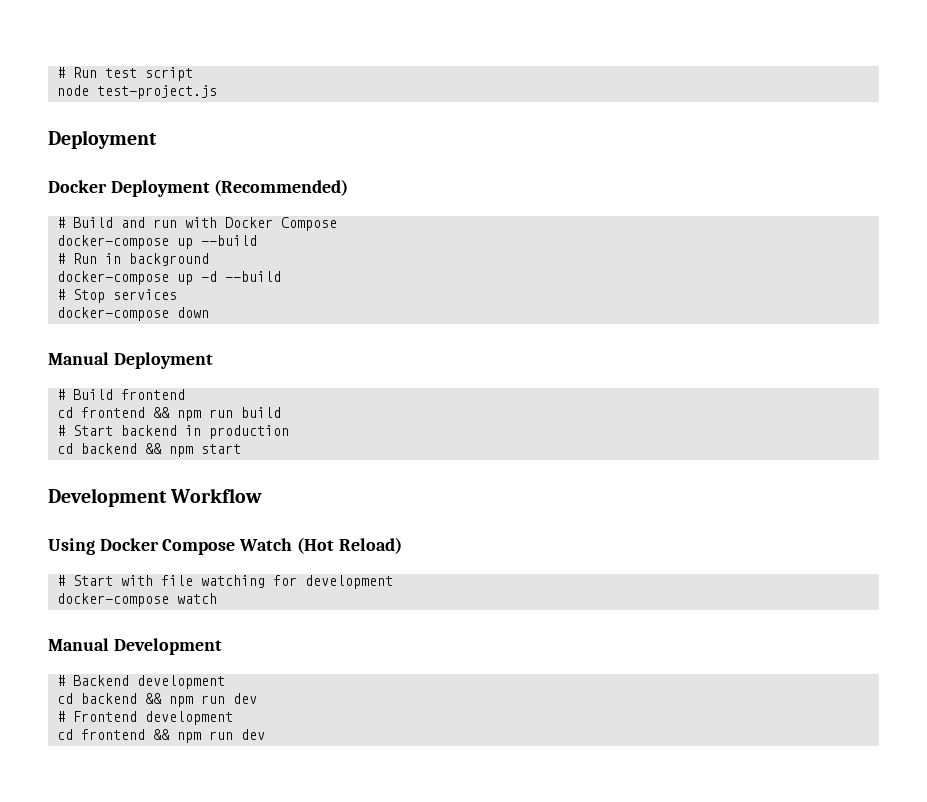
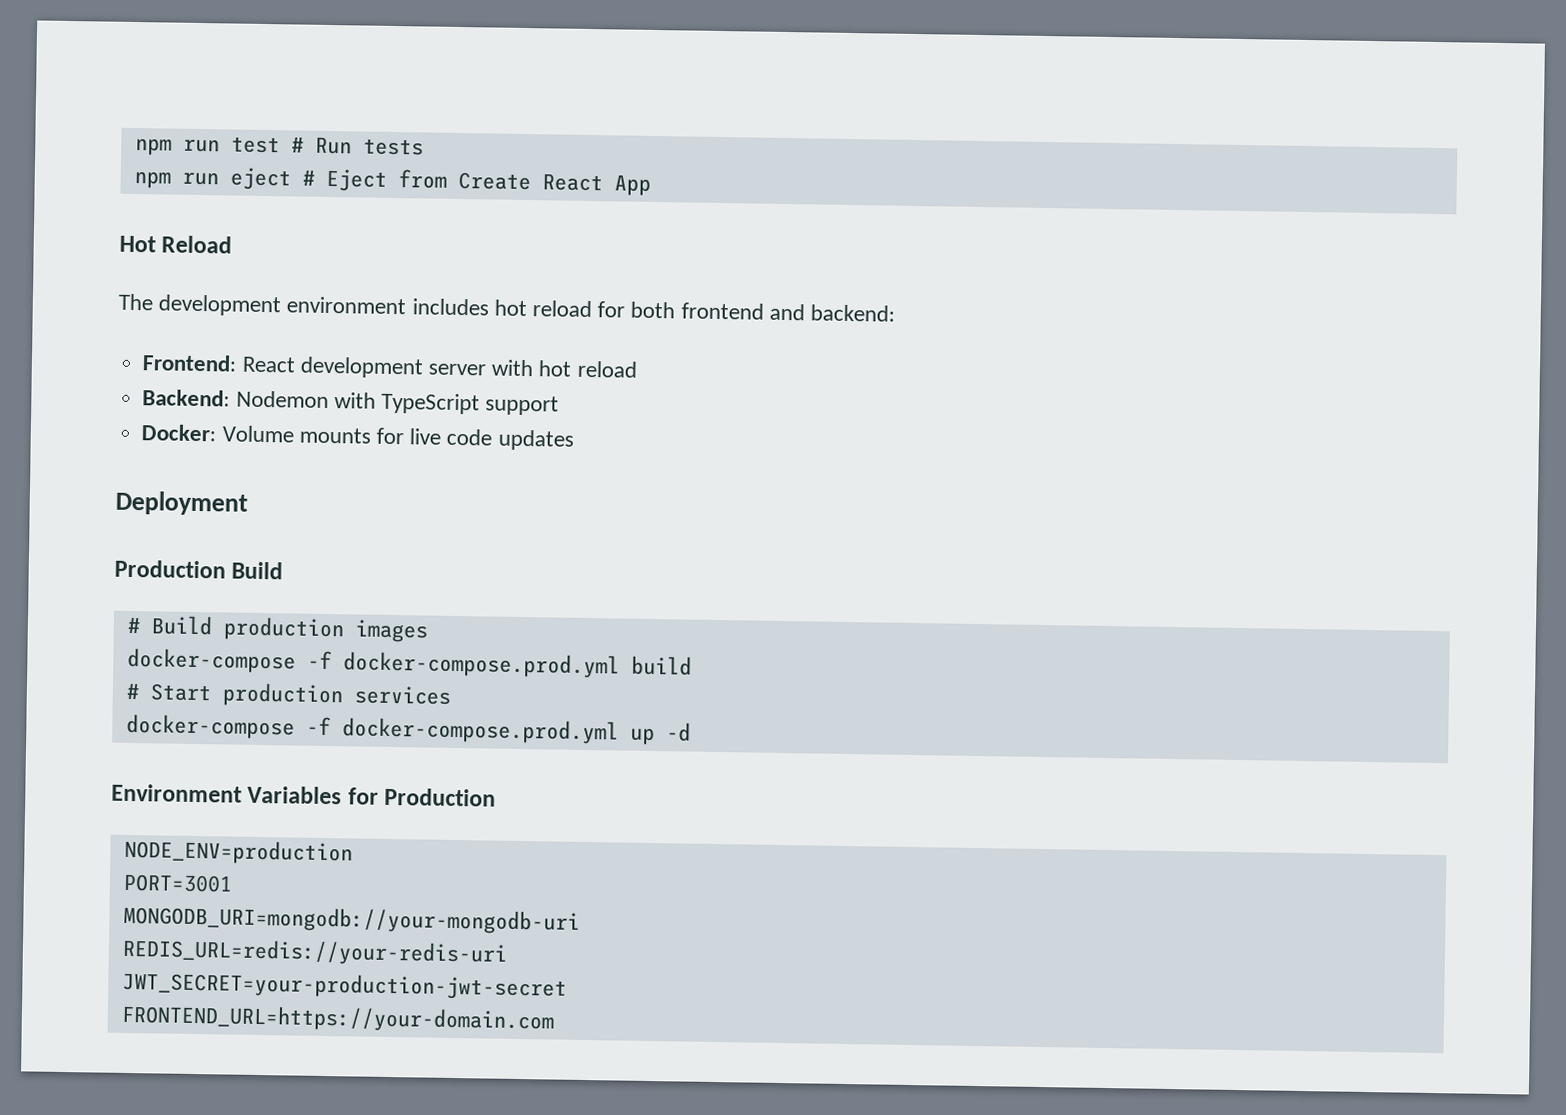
- # Run test script
- node test-project.js
+ npm run test # Run tests
+ npm run eject # Eject from Create React App
+ Hot Reload
+ The development environment includes hot reload for both frontend and backend:
+ Frontend: React development server with hot reload
+ Backend: Nodemon with TypeScript support
+ Docker: Volume mounts for live code updates
  Deployment
- Docker Deployment (Recommended)
- # Build and run with Docker Compose
- docker-compose up --build
- # Run in background
- docker-compose up -d --build
- # Stop services
- docker-compose down
- Manual Deployment
- # Build frontend
- cd frontend && npm run build
+ Production Build
+ # Build production images
+ docker-compose -f docker-compose.prod.yml build
- # Start backend in production
- cd backend && npm start
- Development Workflow
- Using Docker Compose Watch (Hot Reload)
- # Start with file watching for development
- docker-compose watch
- Manual Development
- # Backend development
- cd backend && npm run dev
- # Frontend development
- cd frontend && npm run dev
+ # Start production services
+ docker-compose -f docker-compose.prod.yml up -d
+ Environment Variables for Production
+ NODE_ENV=production
+ PORT=3001
+ MONGODB_URI=mongodb://your-mongodb-uri
+ REDIS_URL=redis://your-redis-uri
+ JWT_SECRET=your-production-jwt-secret
+ FRONTEND_URL=https://your-domain.com

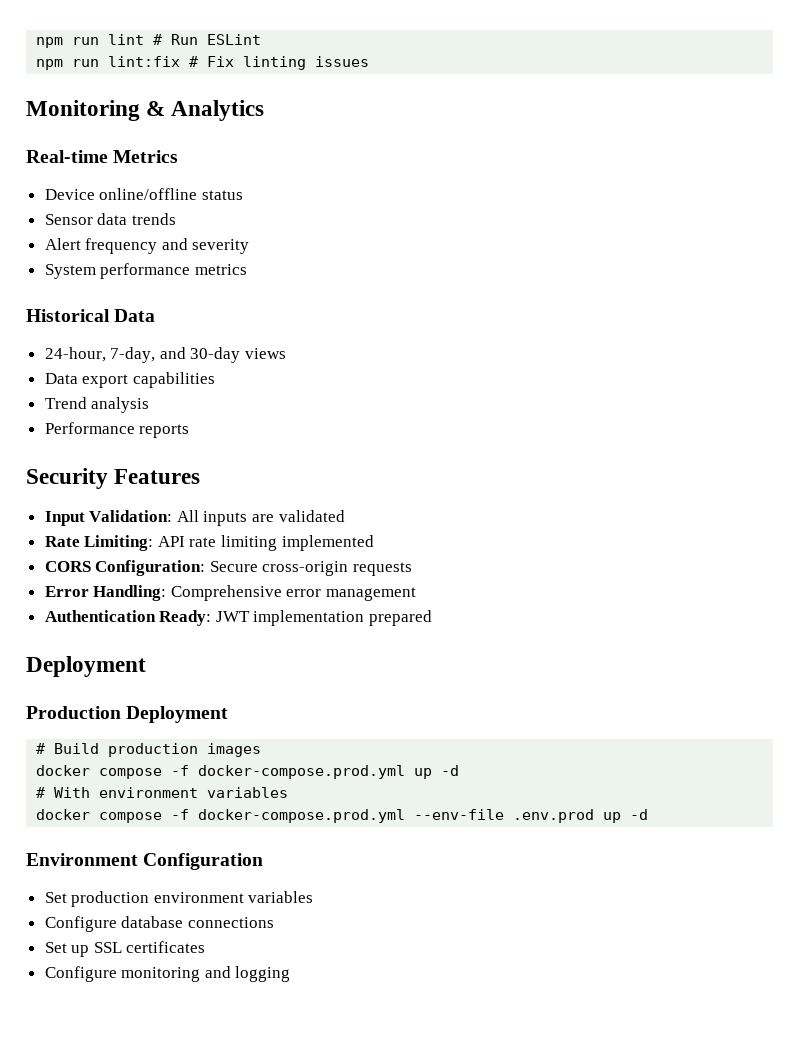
- npm run test # Run tests
- npm run eject # Eject from Create React App
- Hot Reload
- The development environment includes hot reload for both frontend and backend:
- Frontend: React development server with hot reload
- Backend: Nodemon with TypeScript support
- Docker: Volume mounts for live code updates
+ npm run lint # Run ESLint
+ npm run lint:fix # Fix linting issues
+ Monitoring & Analytics
+ Real-time Metrics
+ Device online/offline status
+ Sensor data trends
+ Alert frequency and severity
+ System performance metrics
+ Historical Data
+ 24-hour, 7-day, and 30-day views
+ Data export capabilities
+ Trend analysis
+ Performance reports
+ Security Features
+ Input Validation: All inputs are validated
+ Rate Limiting: API rate limiting implemented
+ CORS Configuration: Secure cross-origin requests
+ Error Handling: Comprehensive error management
+ Authentication Ready: JWT implementation prepared
- Production Build
+ Production Deployment
- docker-compose -f docker-compose.prod.yml build
- # Start production services
- docker-compose -f docker-compose.prod.yml up -d
- Environment Variables for Production
- NODE_ENV=production
- PORT=3001
- MONGODB_URI=mongodb://your-mongodb-uri
- REDIS_URL=redis://your-redis-uri
- JWT_SECRET=your-production-jwt-secret
- FRONTEND_URL=https://your-domain.com
+ docker compose -f docker-compose.prod.yml up -d
+ # With environment variables
+ docker compose -f docker-compose.prod.yml --env-file .env.prod up -d
+ Environment Configuration
+ Set production environment variables
+ Configure database connections
+ Set up SSL certificates
+ Configure monitoring and logging

